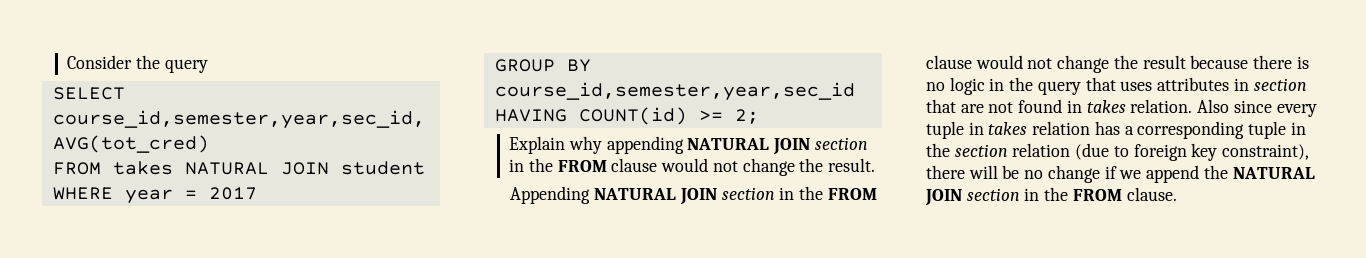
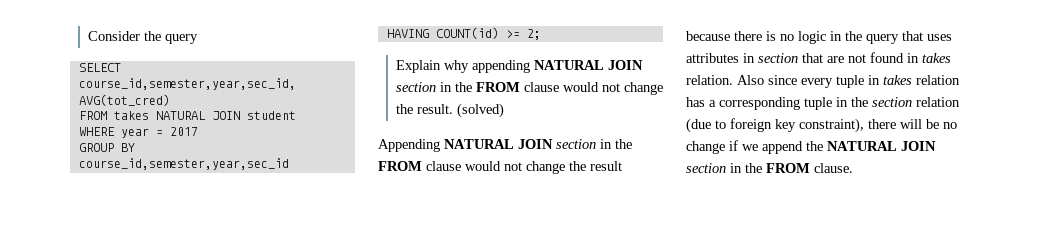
+ (solved)

